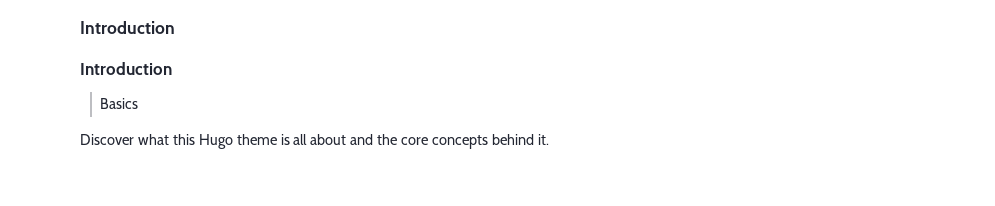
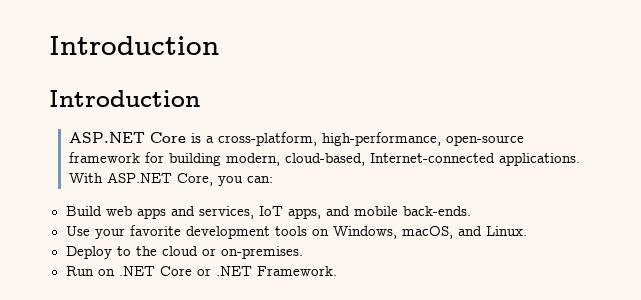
- Basics
- Discover what this Hugo theme is all about and the core concepts behind it.
+ ASP.NET Core is a cross-platform, high-performance, open-source framework for building modern, cloud-based, Internet-connected applications. With ASP.NET Core, you can:
+ Build web apps and services, IoT apps, and mobile back-ends.
+ Use your favorite development tools on Windows, macOS, and Linux.
+ Deploy to the cloud or on-premises.
+ Run on .NET Core or .NET Framework.

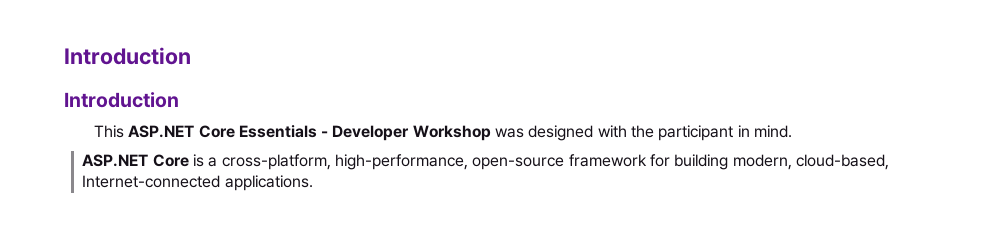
+ This ASP.NET Core Essentials - Developer Workshop was designed with the participant in mind.
- With ASP.NET Core, you can:
- Build web apps and services, IoT apps, and mobile back-ends.
- Use your favorite development tools on Windows, macOS, and Linux.
- Deploy to the cloud or on-premises.
- Run on .NET Core or .NET Framework.

